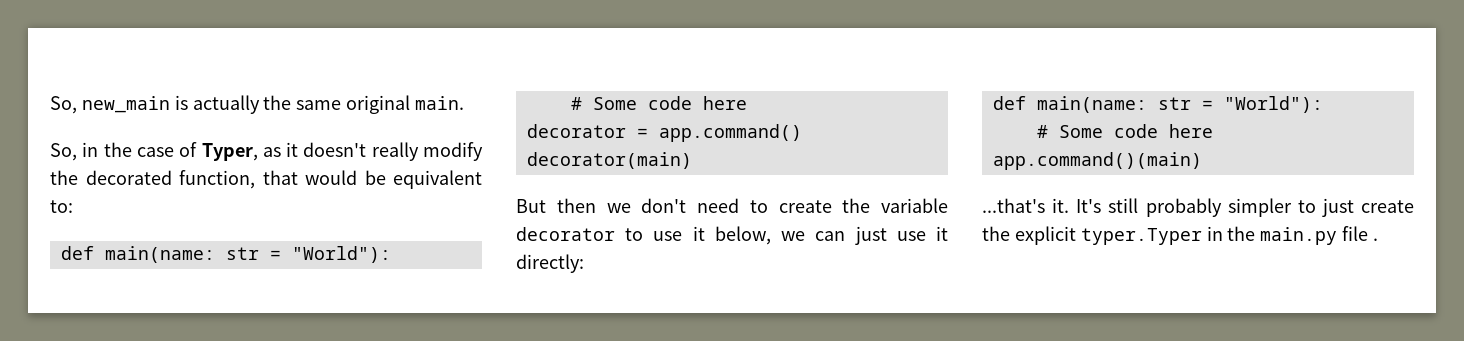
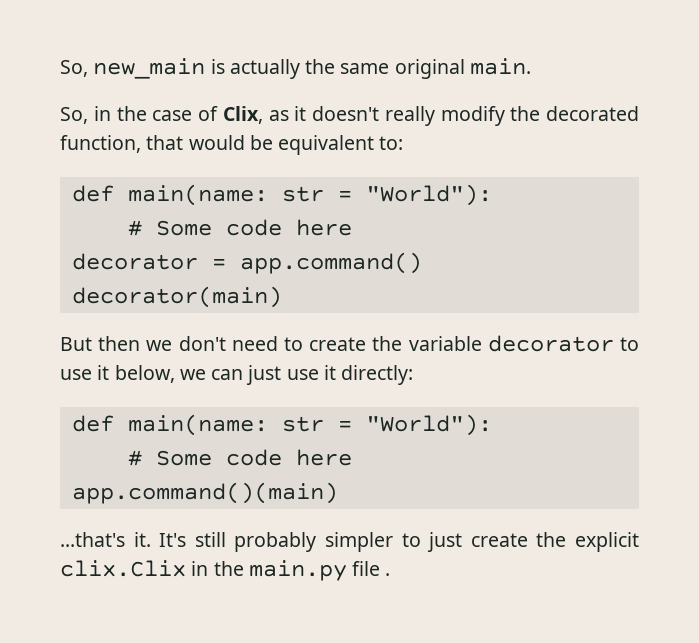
- So, in the case of Typer, as it doesn't really modify the decorated function, that would be equivalent to:
+ So, in the case of Clix, as it doesn't really modify the decorated function, that would be equivalent to:
- It's still probably simpler to just create the explicit typer.Typer in the main.py file .
+ It's still probably simpler to just create the explicit clix.Clix in the main.py file .

